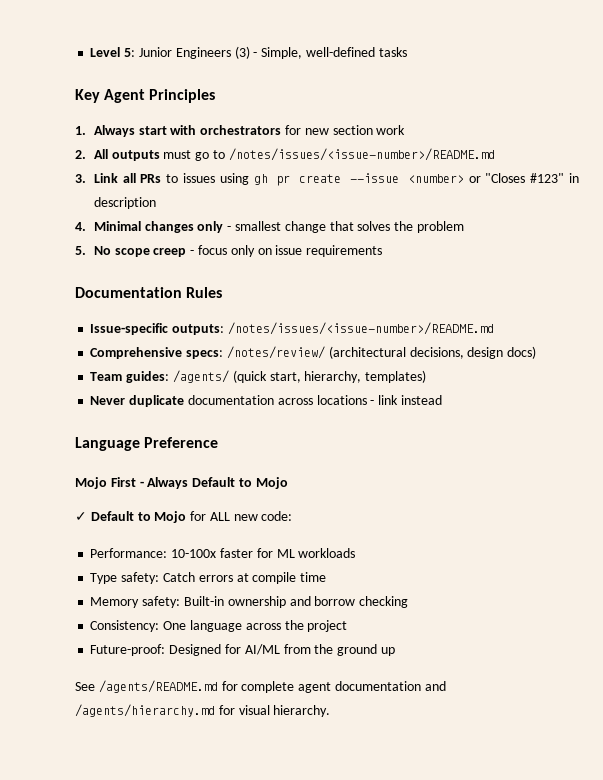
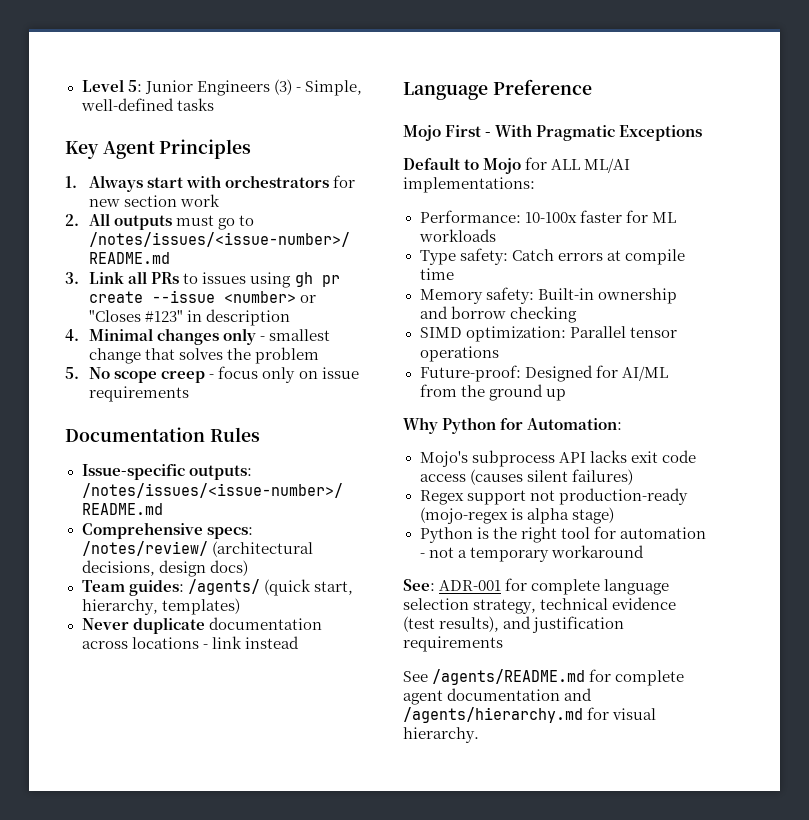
- Mojo First - Always Default to Mojo
- ✓ Default to Mojo for ALL new code:
+ Mojo First - With Pragmatic Exceptions
+ Default to Mojo for ALL ML/AI implementations:
- Consistency: One language across the project
+ SIMD optimization: Parallel tensor operations
+ Why Python for Automation:
+ Mojo's subprocess API lacks exit code access (causes silent failures)
+ Regex support not production-ready (mojo-regex is alpha stage)
+ Python is the right tool for automation - not a temporary workaround
+ See: ADR-001 for complete language selection strategy, technical evidence (test results), and justification requirements

